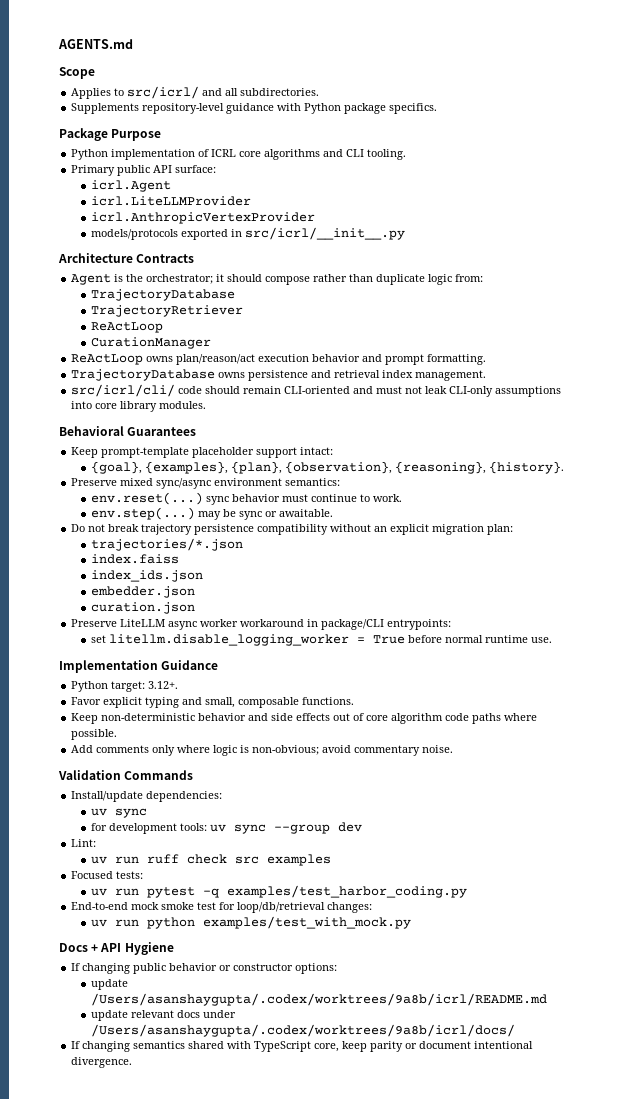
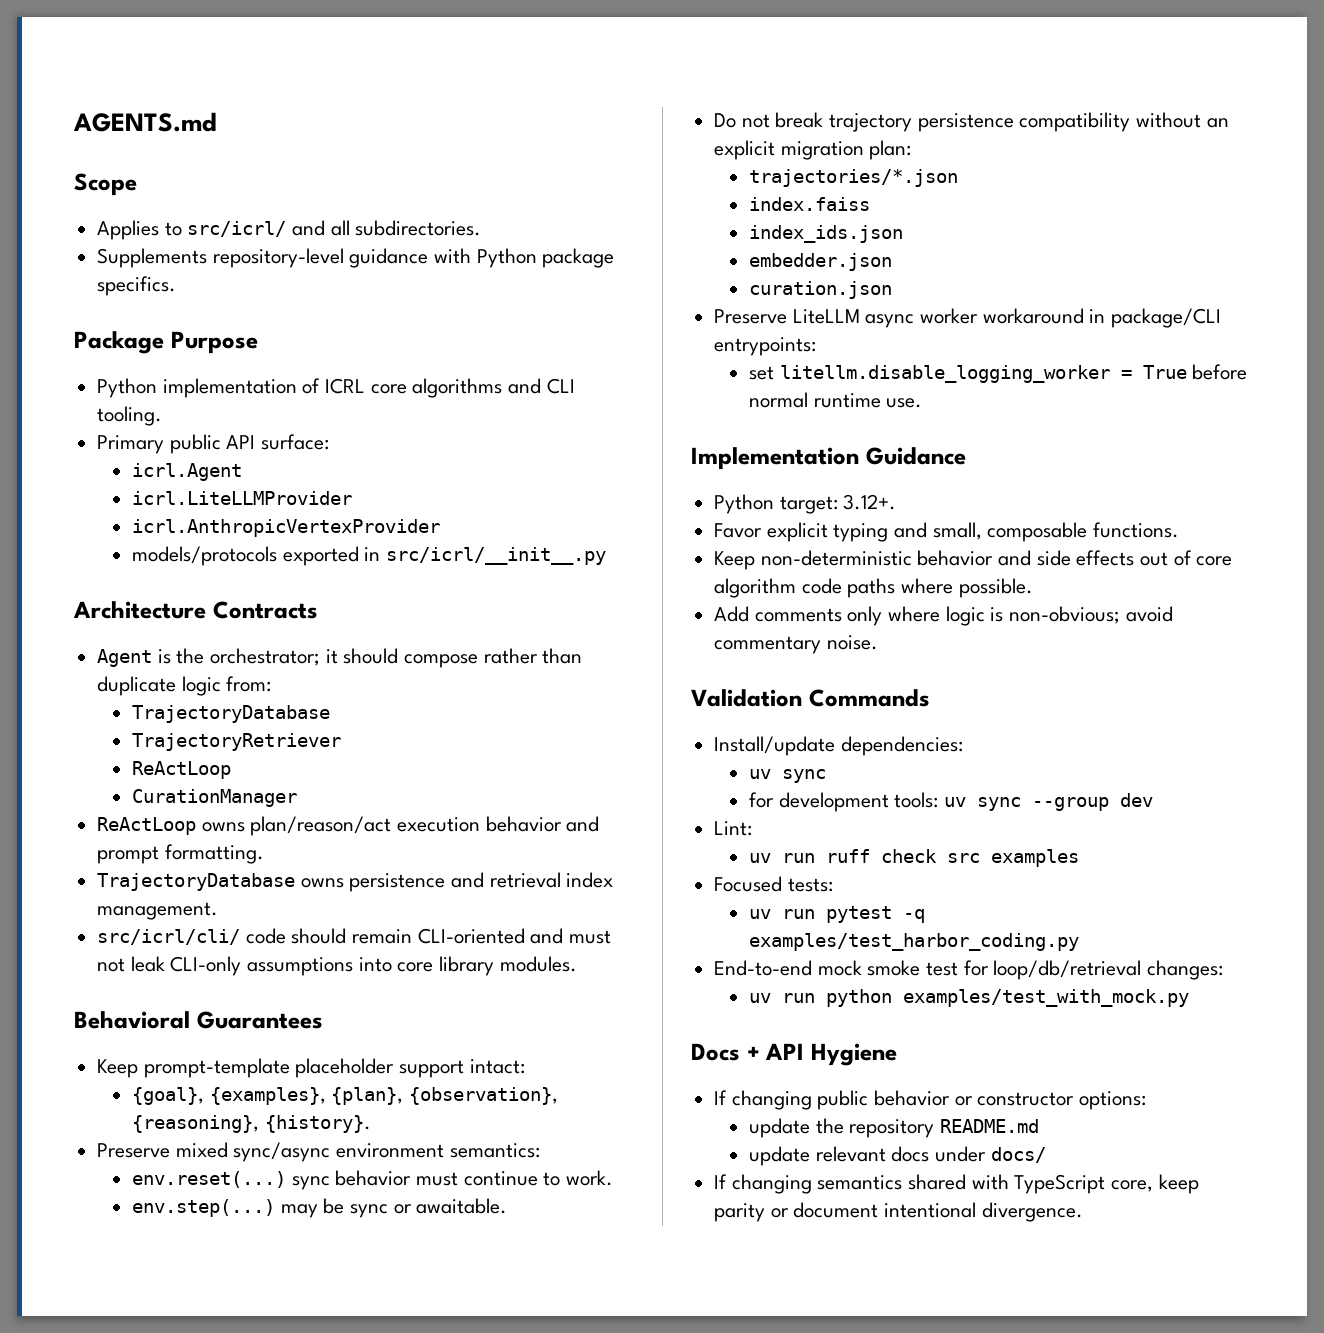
- update /Users/asanshaygupta/.codex/worktrees/9a8b/icrl/README.md
+ update the repository README.md
- update relevant docs under /Users/asanshaygupta/.codex/worktrees/9a8b/icrl/docs/
+ update relevant docs under docs/

